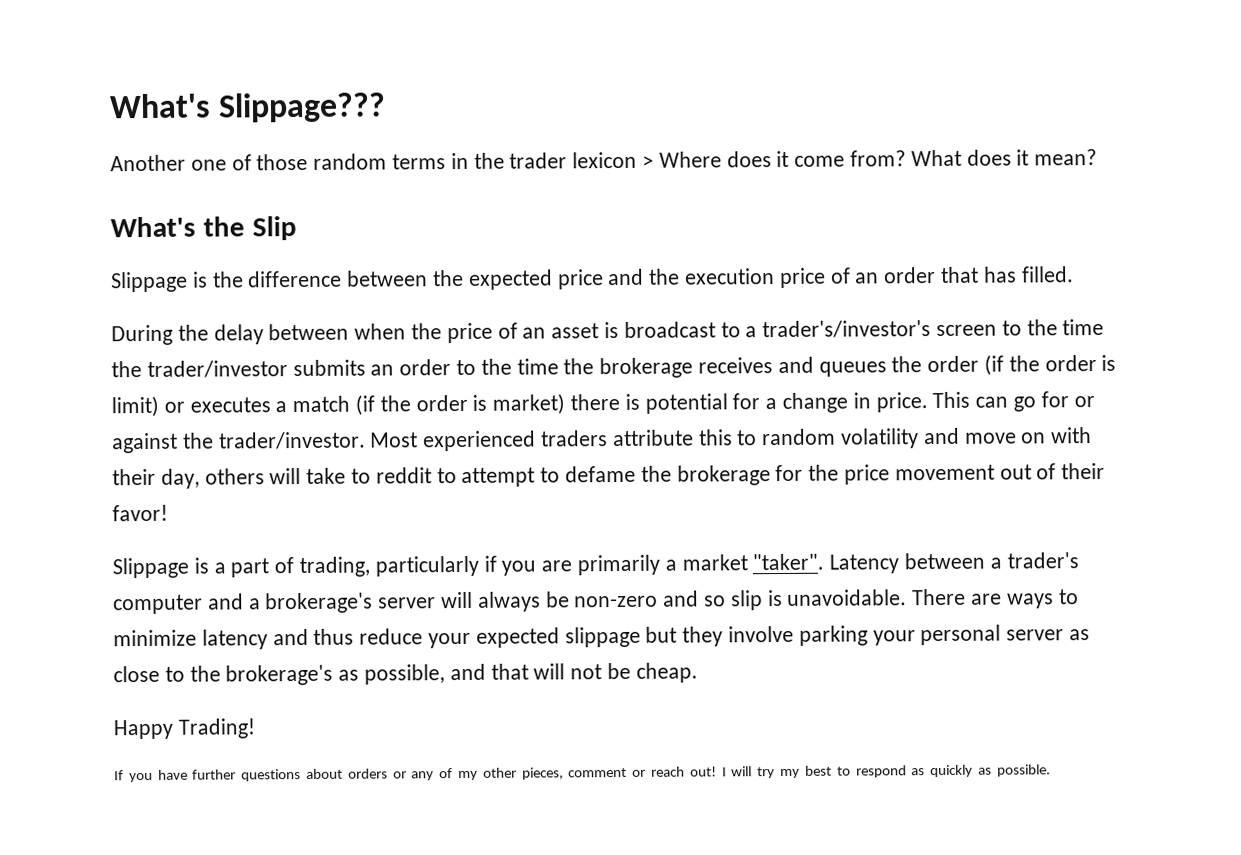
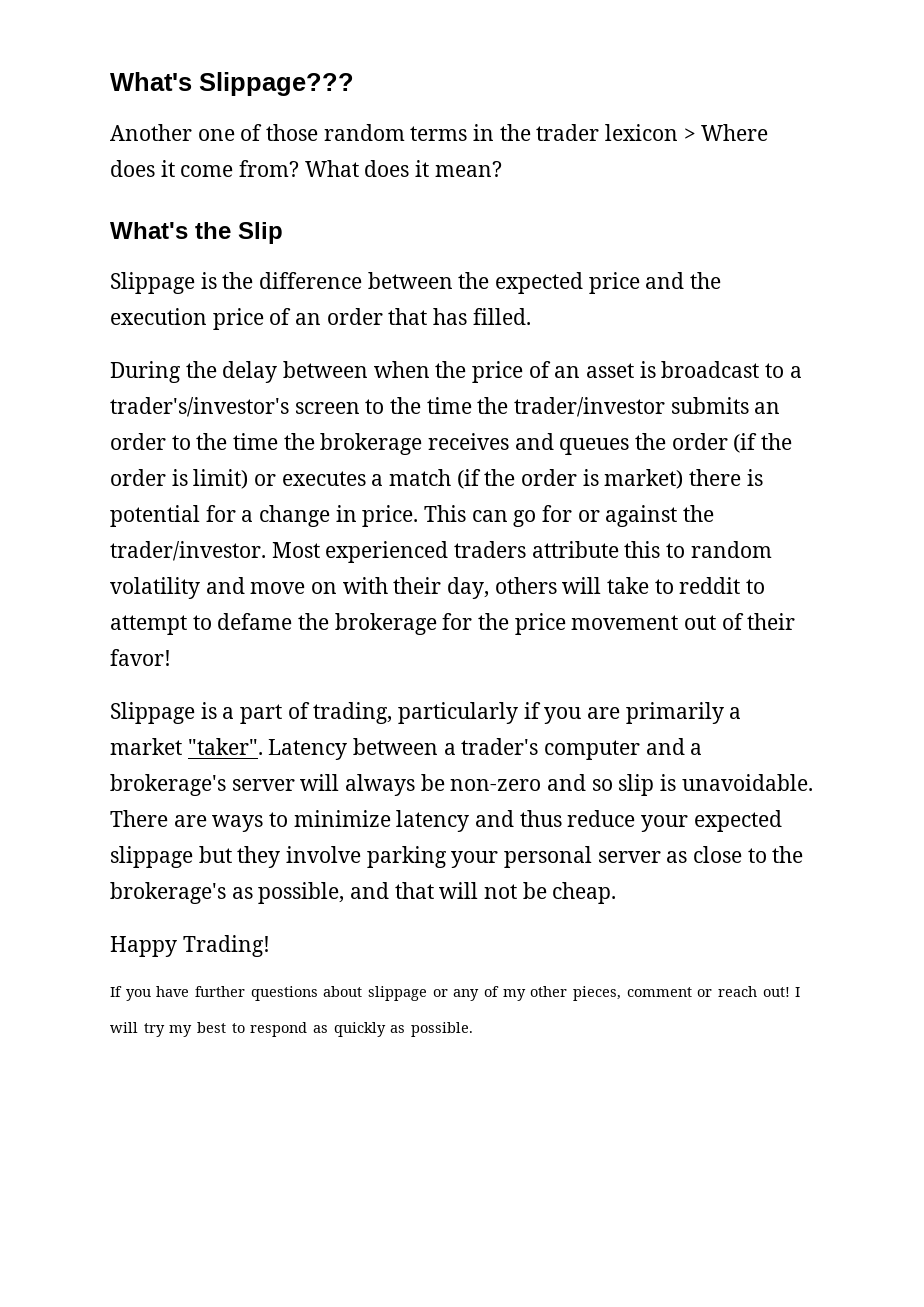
- If you have further questions about orders or any of my other pieces, comment or reach out!
+ If you have further questions about slippage or any of my other pieces, comment or reach out!

